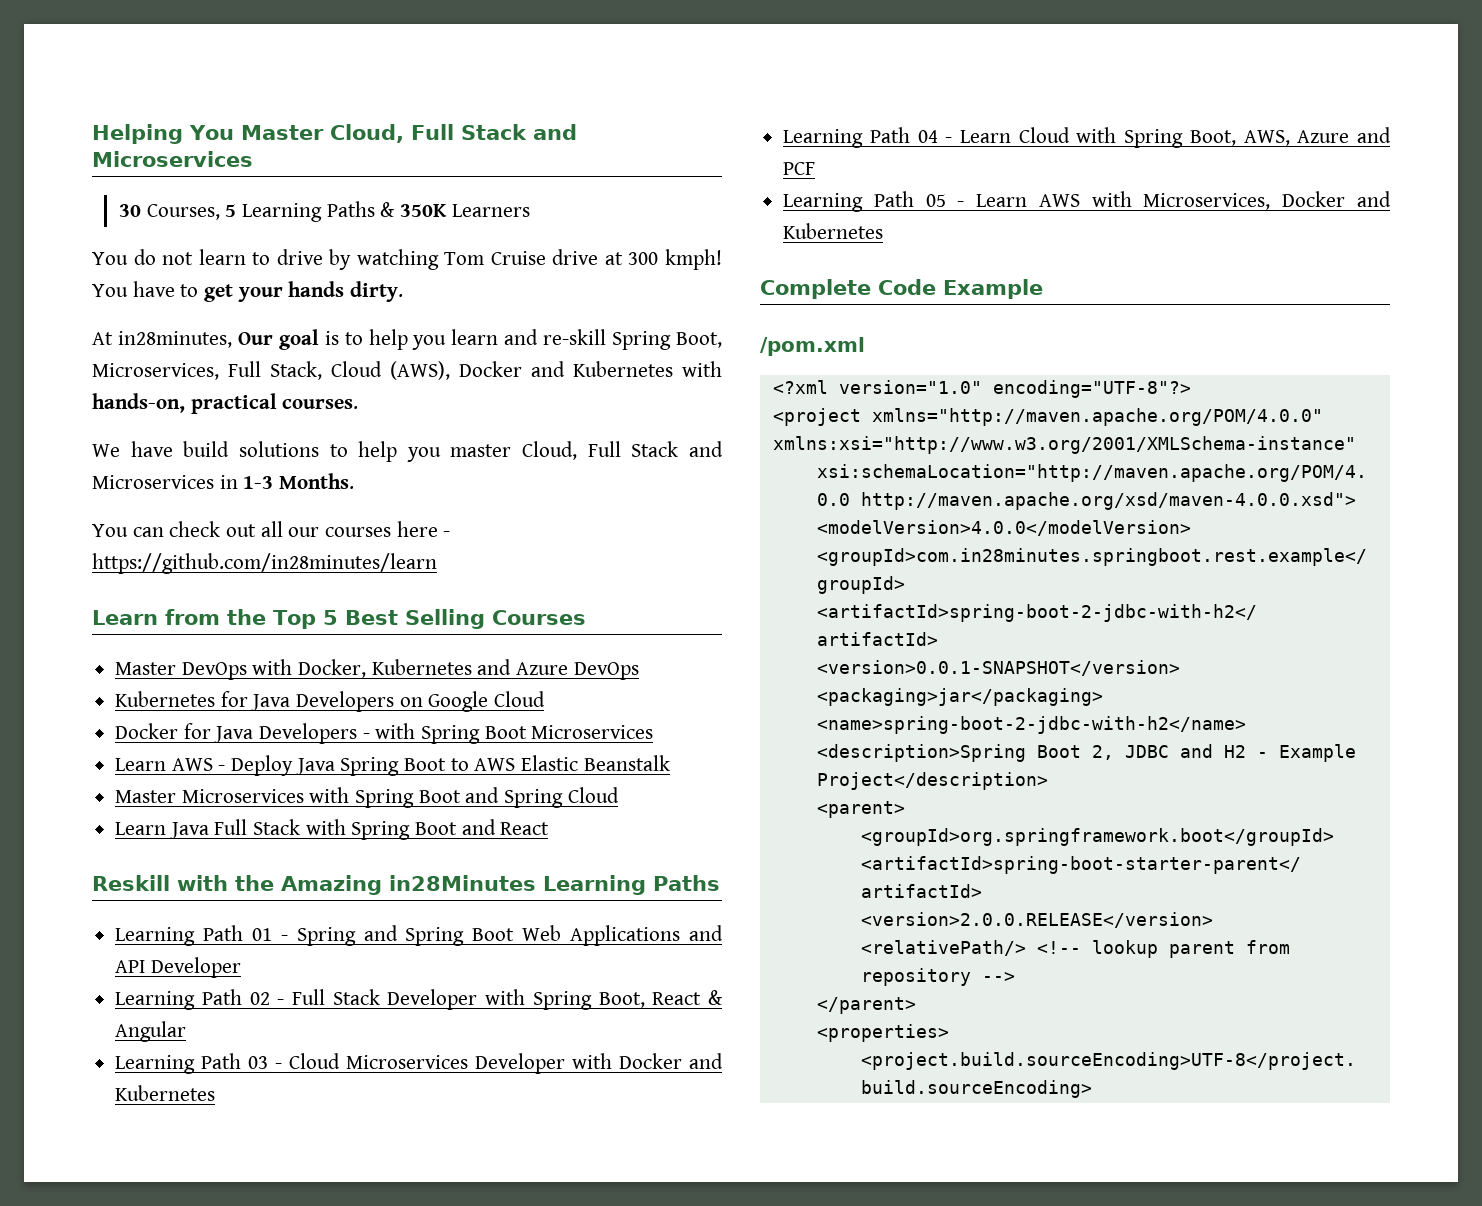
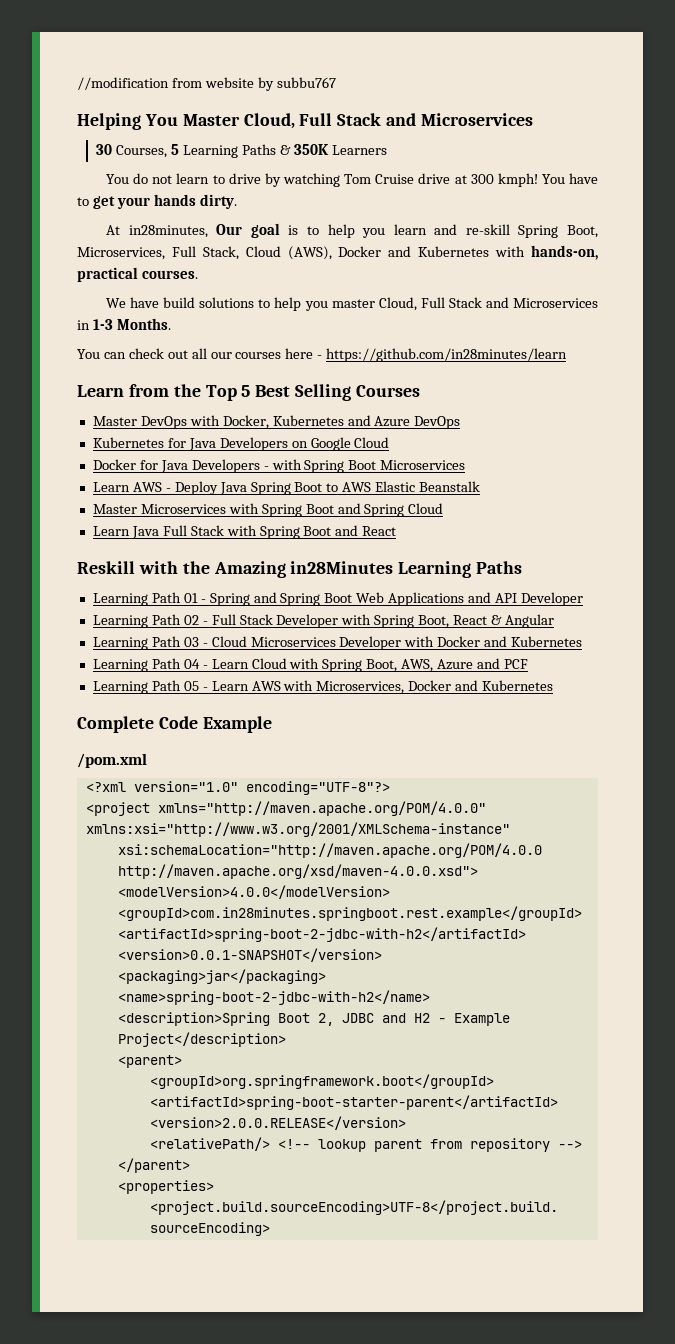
+ //modification from website by subbu767

